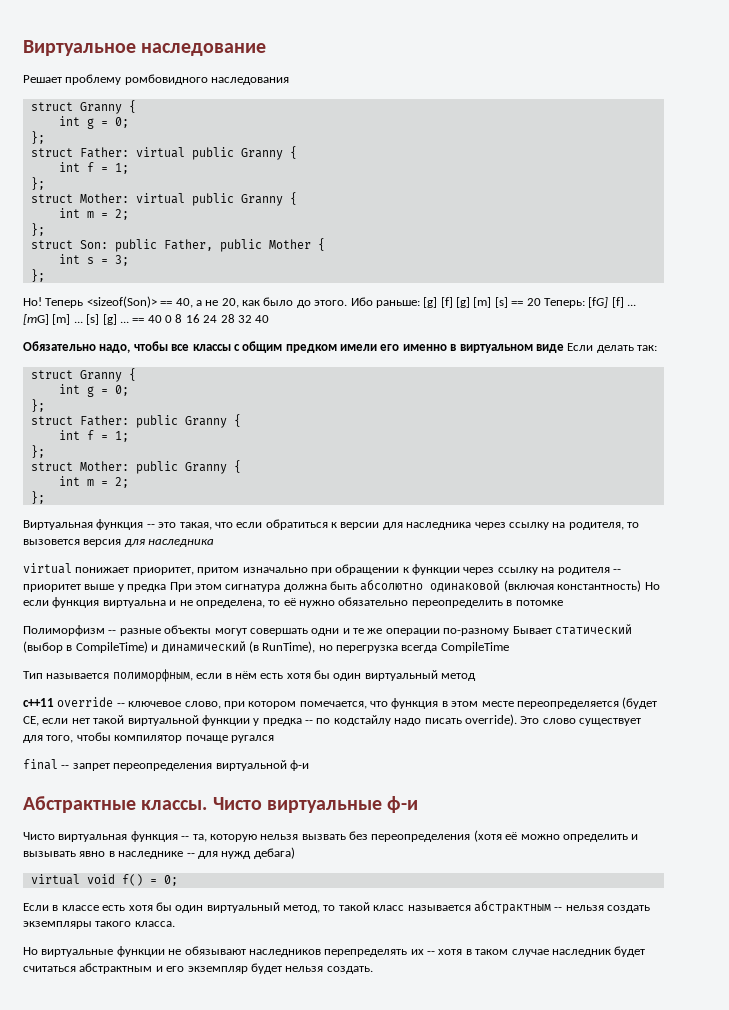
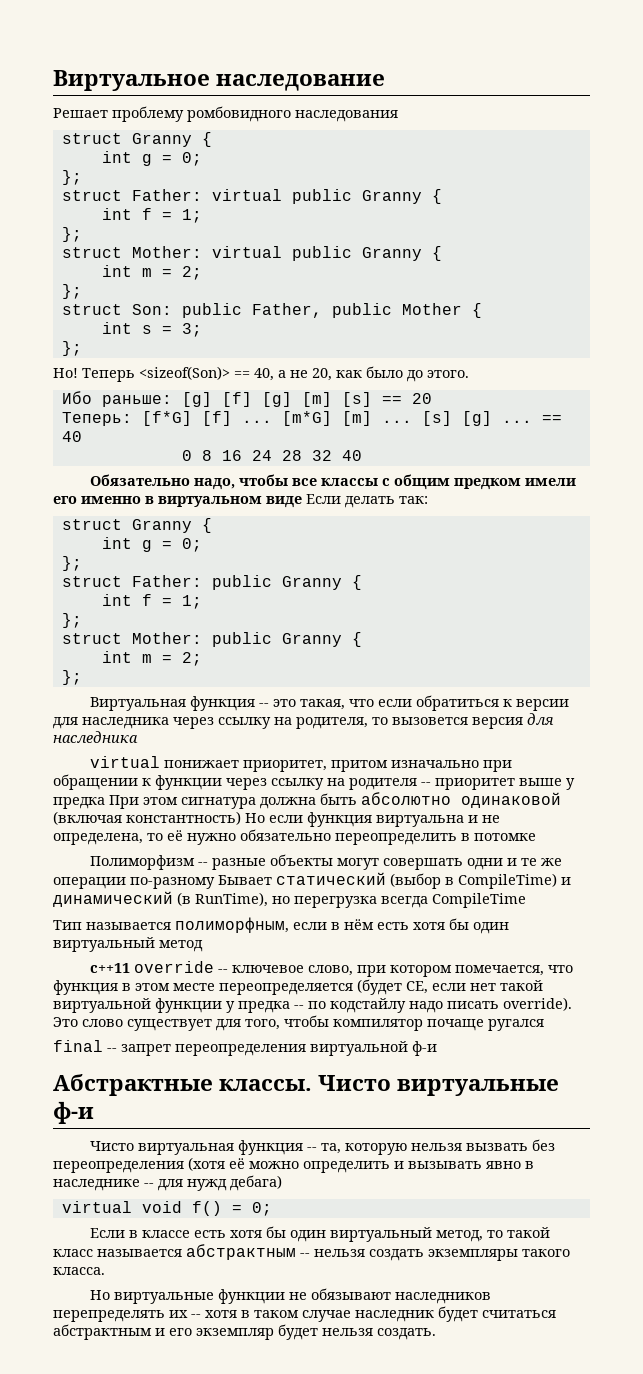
- Теперь <sizeof(Son)> == 40, а не 20, как было до этого. Ибо раньше: [g] [f] [g] [m] [s] == 20 Теперь: [fG] [f] ...
+ Теперь <sizeof(Son)> == 40, а не 20, как было до этого.
+ Ибо раньше: [g] [f] [g] [m] [s] == 20
+ Теперь: [f*G] [f] ...
- [mG] [m] ...
+ [m*G] [m] ...
- == 40 0 8 16 24 28 32 40
+ == 40
+ 0 8 16 24 28 32 40

